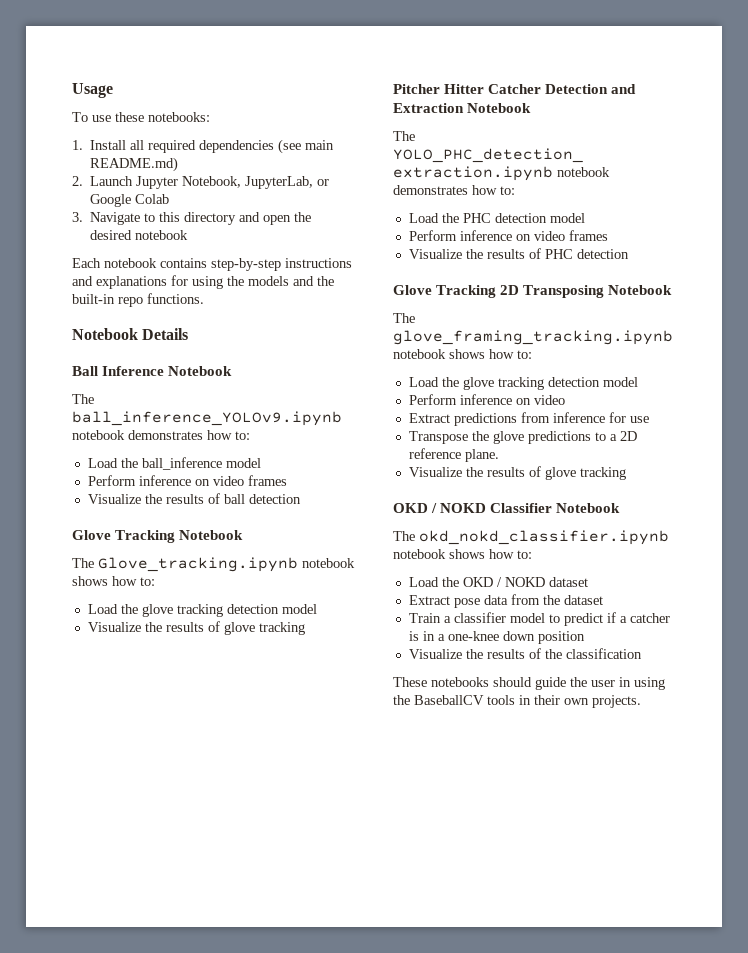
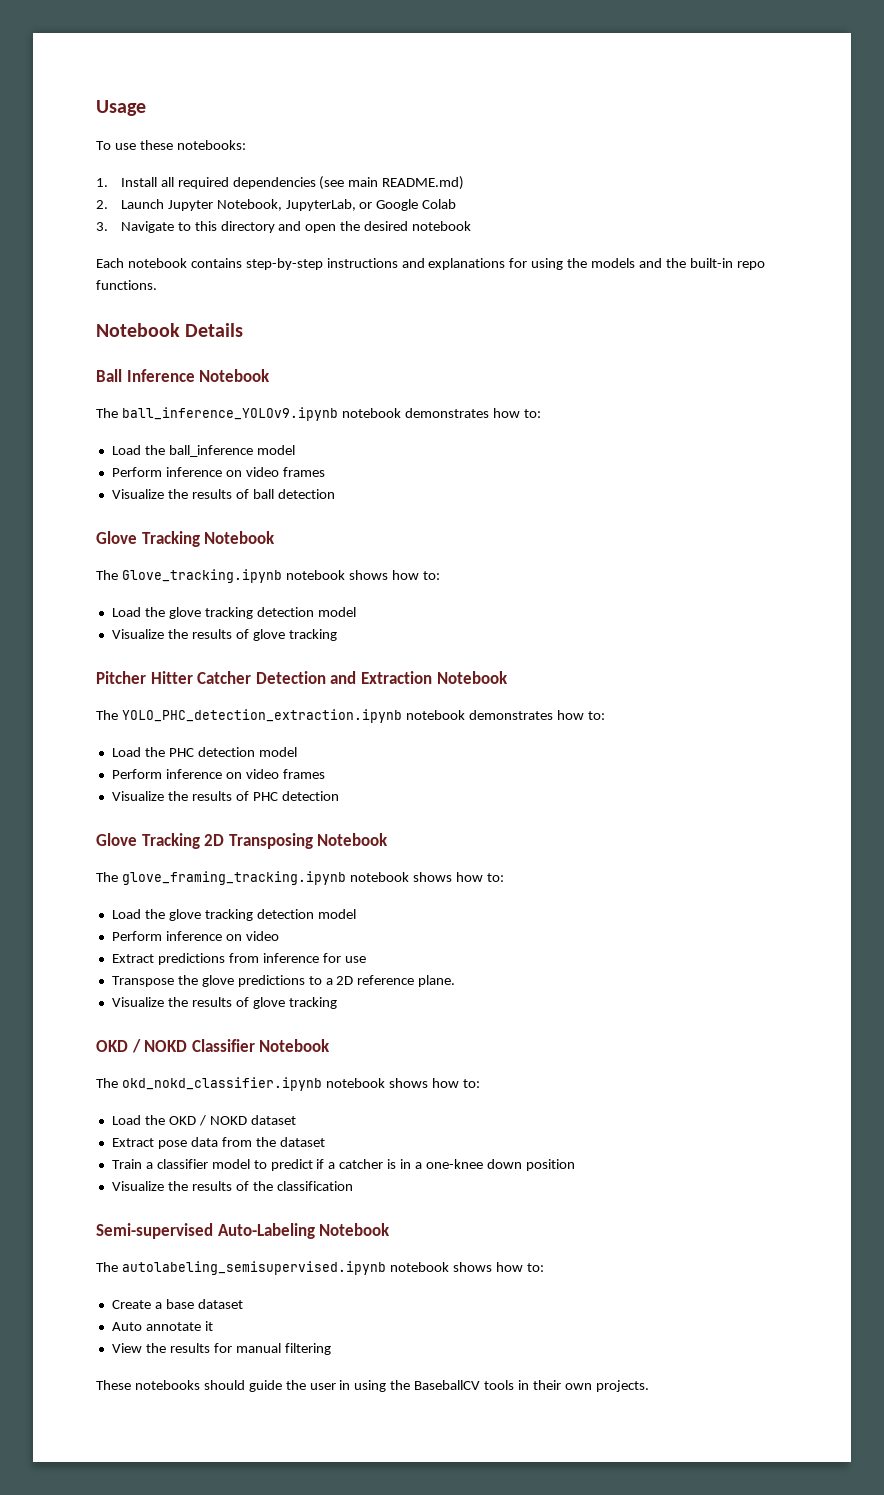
+ Semi-supervised Auto-Labeling Notebook
+ The autolabeling_semisupervised.ipynb notebook shows how to:
+ Create a base dataset
+ Auto annotate it
+ View the results for manual filtering

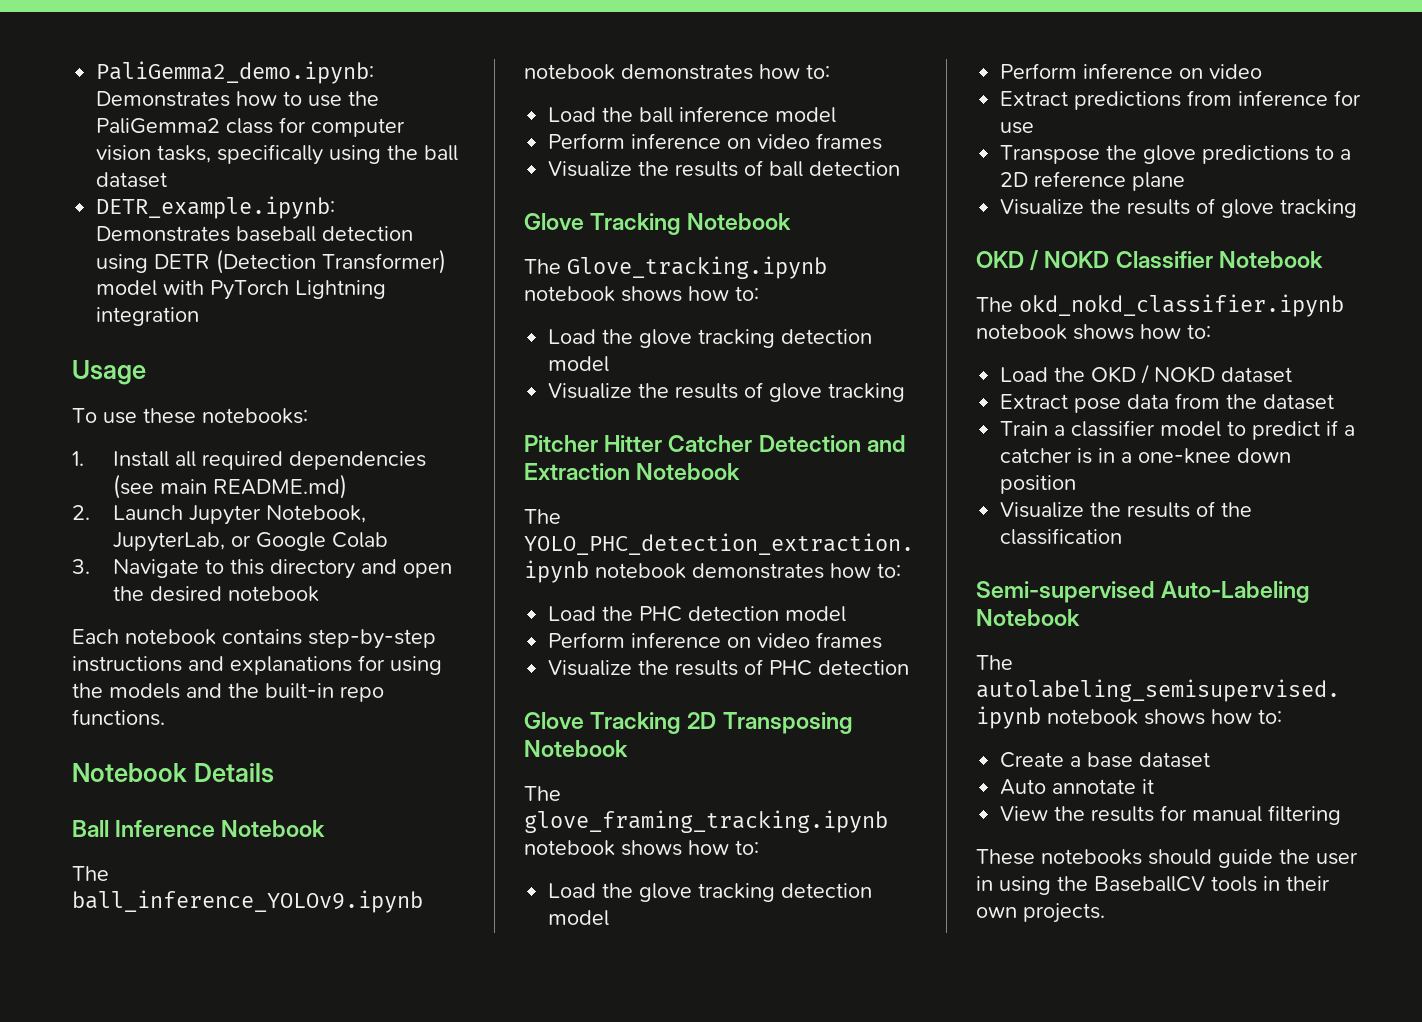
+ PaliGemma2_demo.ipynb: Demonstrates how to use the PaliGemma2 class for computer vision tasks, specifically using the ball dataset
+ DETR_example.ipynb: Demonstrates baseball detection using DETR (Detection Transformer) model with PyTorch Lightning integration
- Load the ball_inference model
+ Load the ball inference model
- Transpose the glove predictions to a 2D reference plane.
+ Transpose the glove predictions to a 2D reference plane

